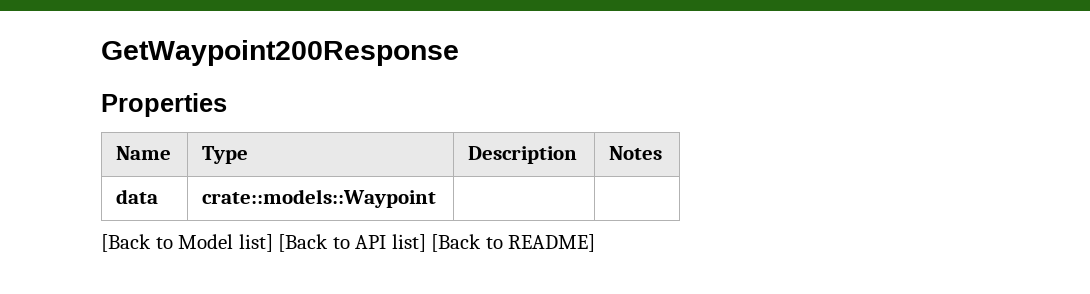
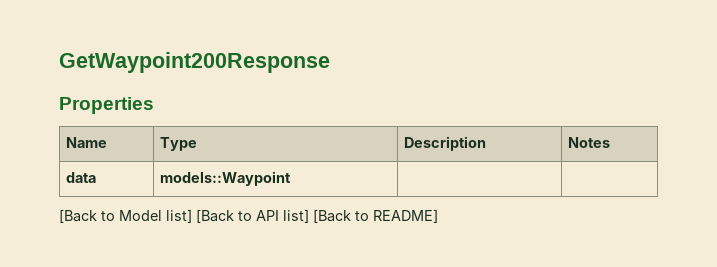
- data | crate::models::Waypoint | |
+ data | models::Waypoint | |

